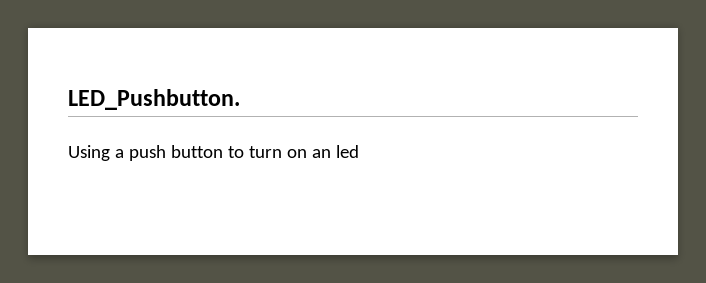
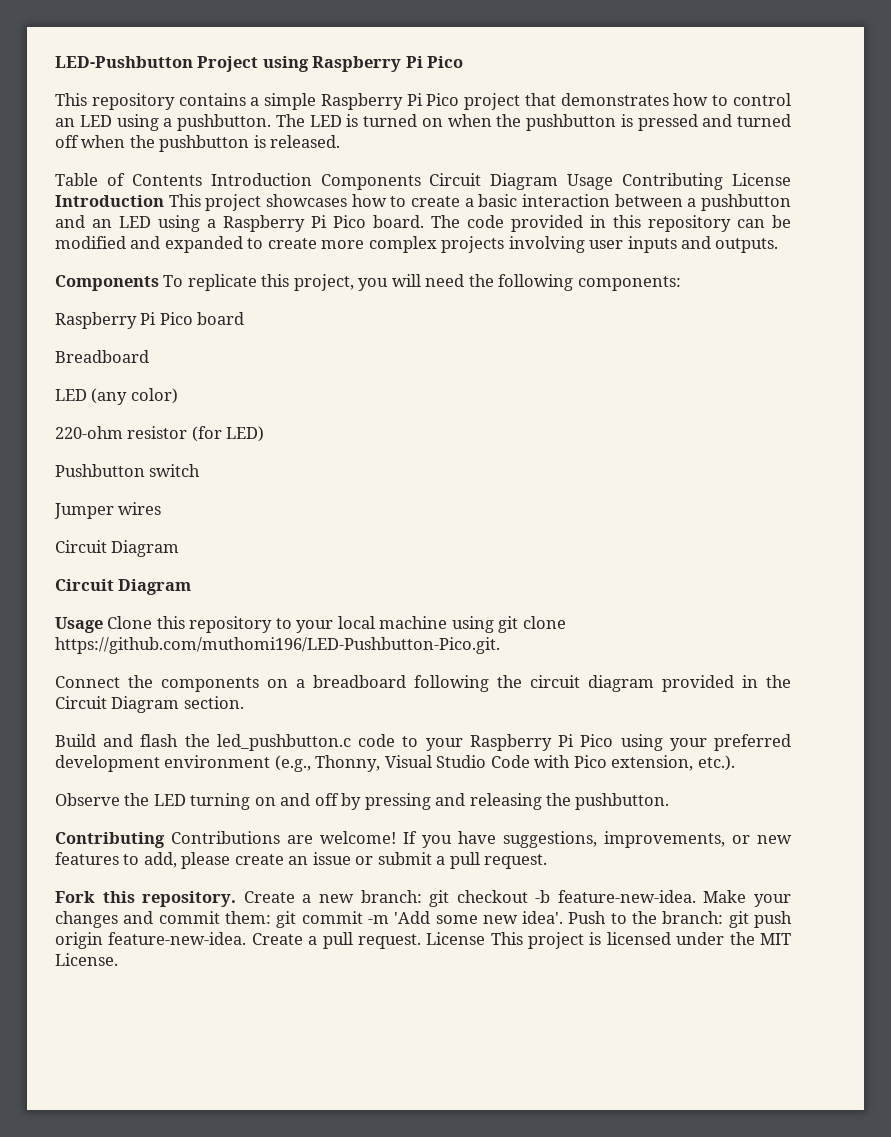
- LED_Pushbutton.
- Using a push button to turn on an led
+ LED-Pushbutton Project using Raspberry Pi Pico
+ This repository contains a simple Raspberry Pi Pico project that demonstrates how to control an LED using a pushbutton. The LED is turned on when the pushbutton is pressed and turned off when the pushbutton is released.
+ Table of Contents Introduction Components Circuit Diagram Usage Contributing License Introduction This project showcases how to create a basic interaction between a pushbutton and an LED using a Raspberry Pi Pico board. The code provided in this repository can be modified and expanded to create more complex projects involving user inputs and outputs.
+ Components To replicate this project, you will need the following components:
+ Raspberry Pi Pico board
+ Breadboard
+ LED (any color)
+ 220-ohm resistor (for LED)
+ Pushbutton switch
+ Jumper wires
+ Circuit Diagram
+ Circuit Diagram
+ Usage Clone this repository to your local machine using git clone https://github.com/muthomi196/LED-Pushbutton-Pico.git.
+ Connect the components on a breadboard following the circuit diagram provided in the Circuit Diagram section.
+ Build and flash the led_pushbutton.c code to your Raspberry Pi Pico using your preferred development environment (e.g., Thonny, Visual Studio Code with Pico extension, etc.).
+ Observe the LED turning on and off by pressing and releasing the pushbutton.
+ Contributing Contributions are welcome! If you have suggestions, improvements, or new features to add, please create an issue or submit a pull request.
+ Fork this repository. Create a new branch: git checkout -b feature-new-idea. Make your changes and commit them: git commit -m 'Add some new idea'. Push to the branch: git push origin feature-new-idea. Create a pull request. License This project is licensed under the MIT License.

